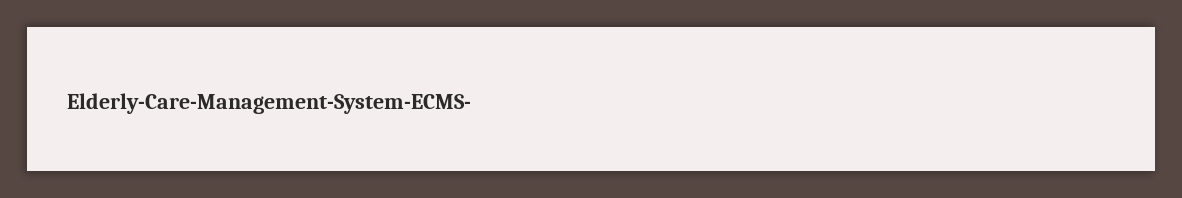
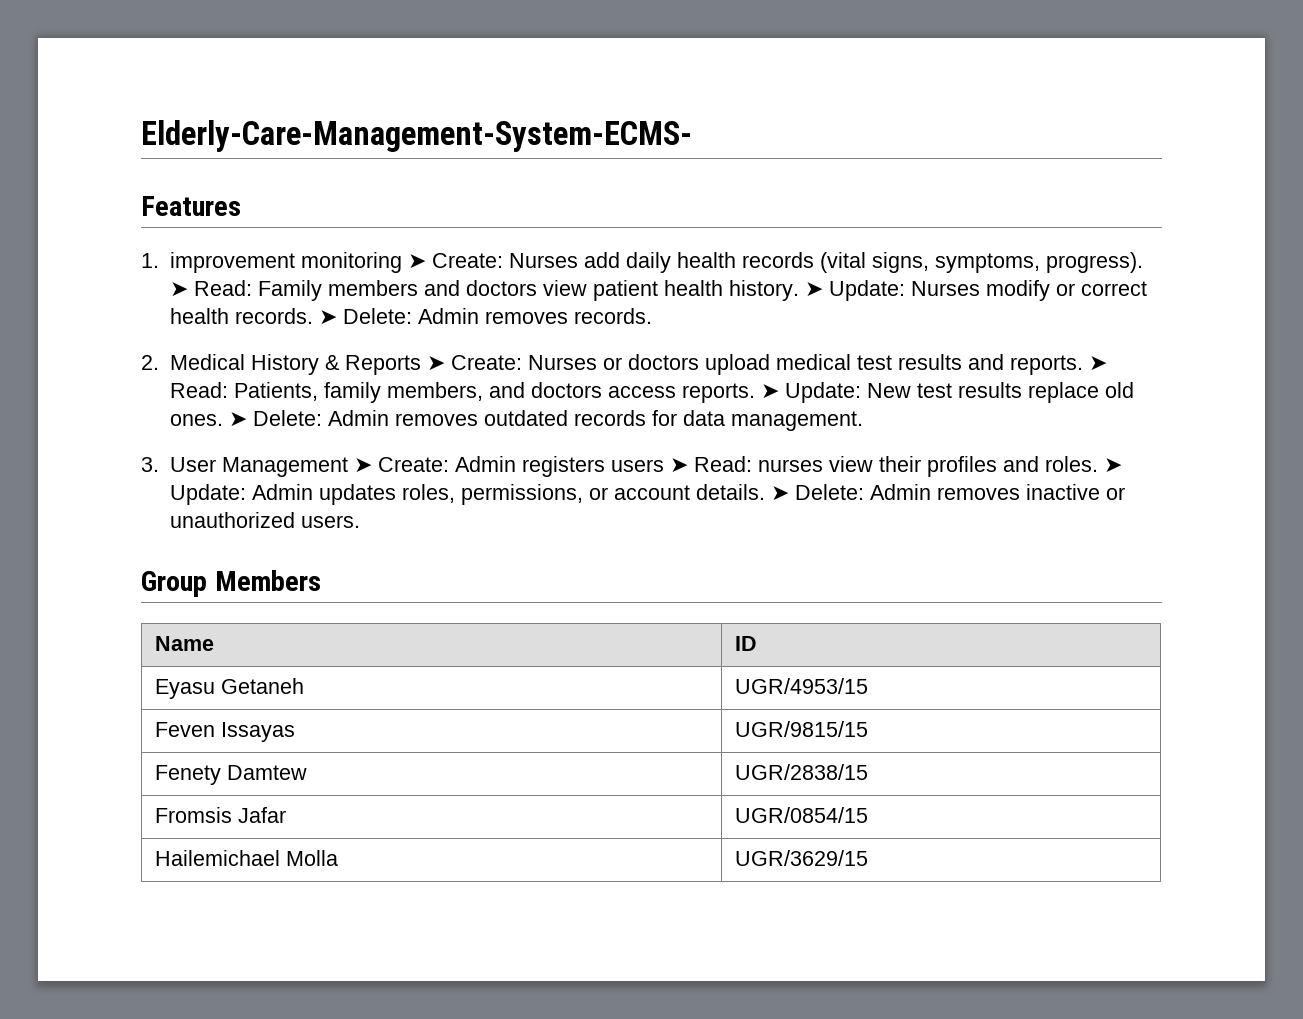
+ Features
+ 1. improvement monitoring ➤ Create: Nurses add daily health records (vital signs, symptoms, progress). ➤ Read: Family members and doctors view patient health history. ➤ Update: Nurses modify or correct health records. ➤ Delete: Admin removes records.
+ 2. Medical History & Reports ➤ Create: Nurses or doctors upload medical test results and reports. ➤ Read: Patients, family members, and doctors access reports. ➤ Update: New test results replace old ones. ➤ Delete: Admin removes outdated records for data management.
+ 3. User Management ➤ Create: Admin registers users ➤ Read: nurses view their profiles and roles. ➤ Update: Admin updates roles, permissions, or account details. ➤ Delete: Admin removes inactive or unauthorized users.
+ Group Members
+ Name | ID
+ Eyasu Getaneh | UGR/4953/15
+ Feven Issayas | UGR/9815/15
+ Fenety Damtew | UGR/2838/15
+ Fromsis Jafar | UGR/0854/15
+ Hailemichael Molla | UGR/3629/15

